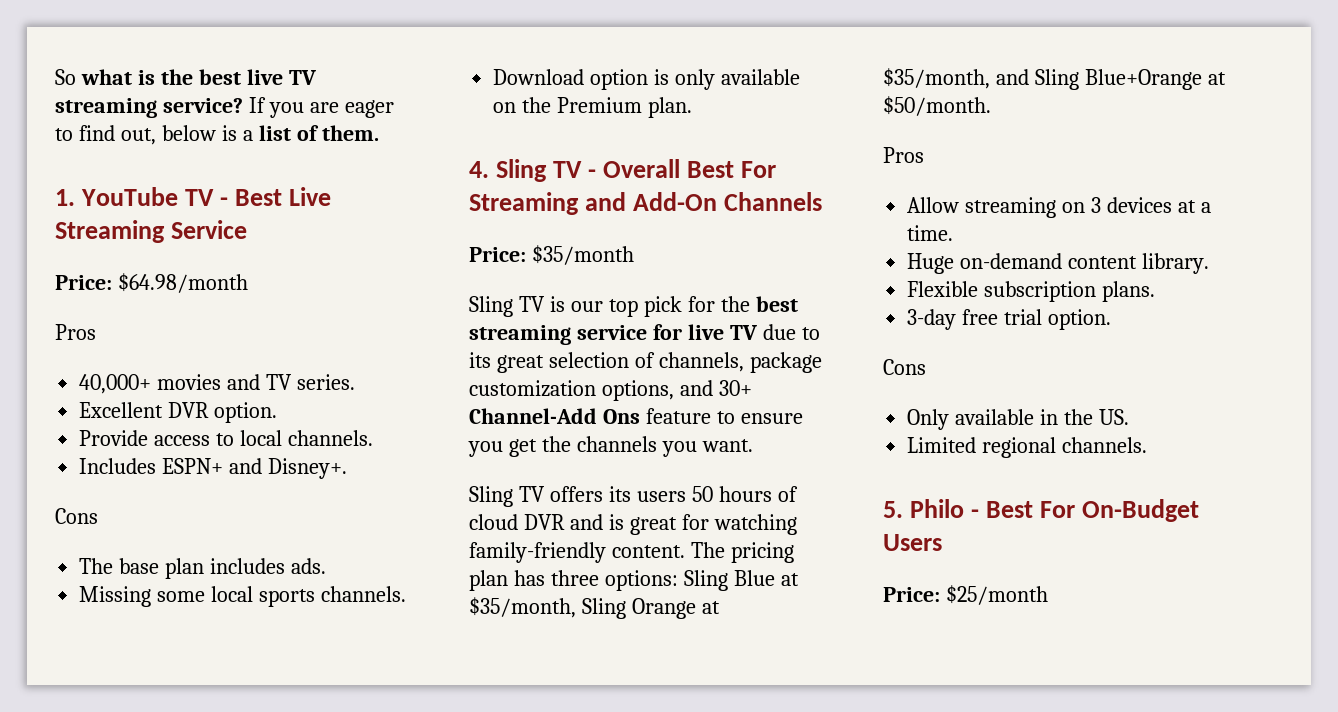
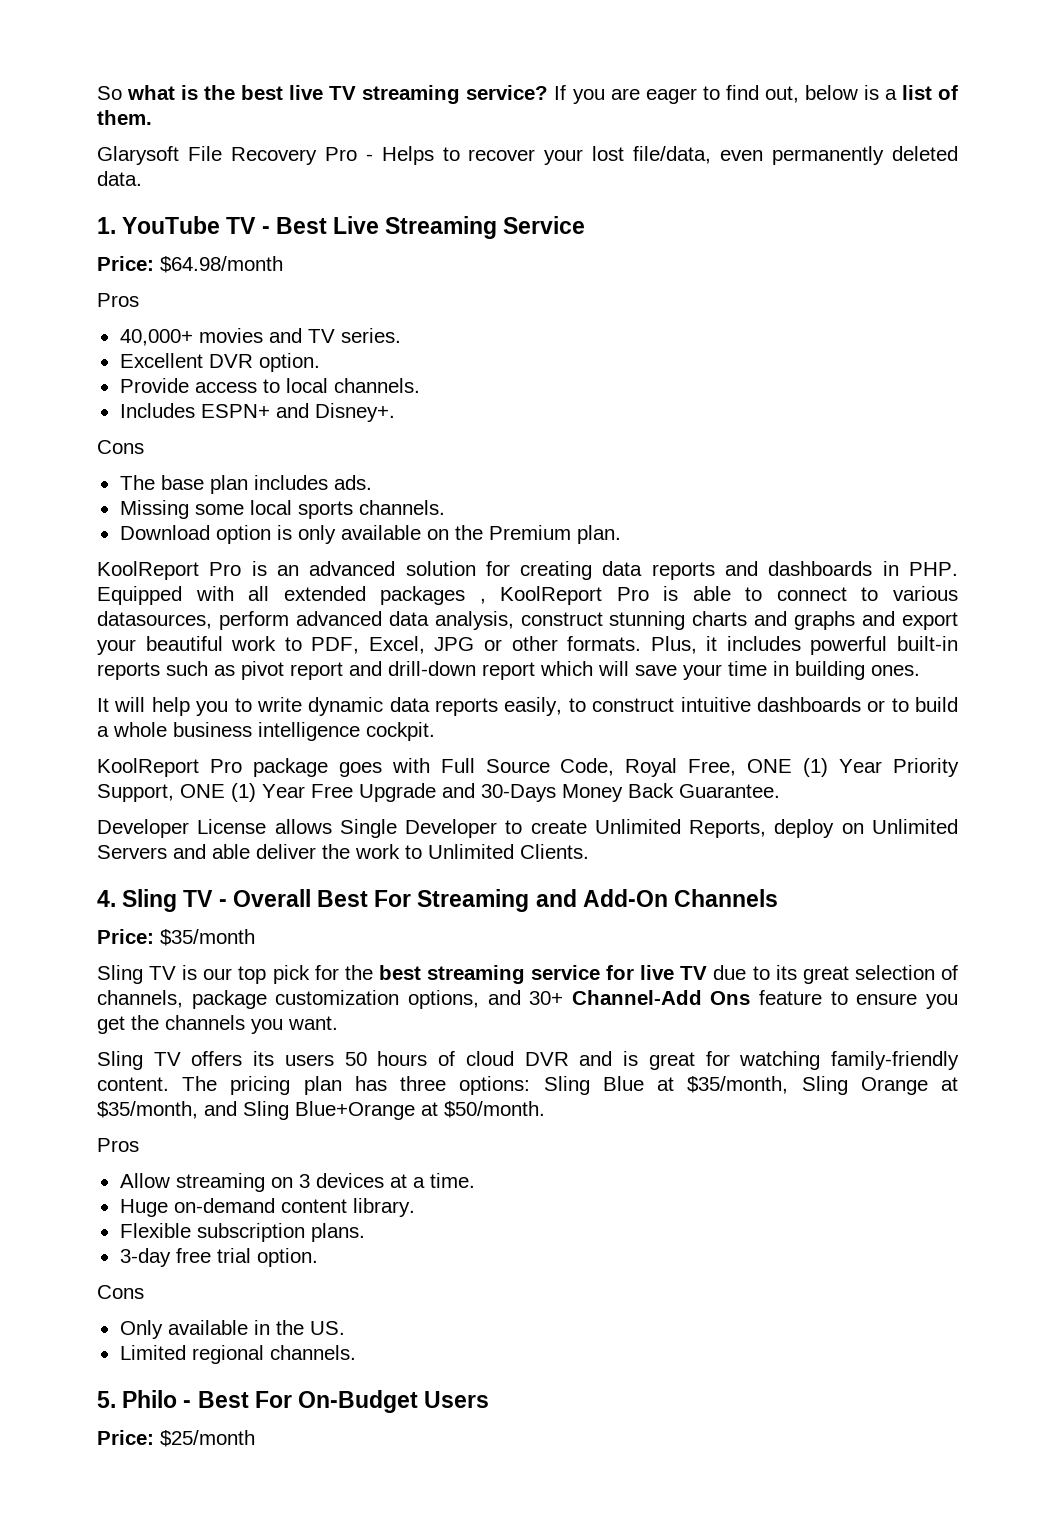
+ Glarysoft File Recovery Pro - Helps to recover your lost file/data, even permanently deleted data.
+ KoolReport Pro is an advanced solution for creating data reports and dashboards in PHP. Equipped with all extended packages , KoolReport Pro is able to connect to various datasources, perform advanced data analysis, construct stunning charts and graphs and export your beautiful work to PDF, Excel, JPG or other formats. Plus, it includes powerful built-in reports such as pivot report and drill-down report which will save your time in building ones.
+ It will help you to write dynamic data reports easily, to construct intuitive dashboards or to build a whole business intelligence cockpit.
+ KoolReport Pro package goes with Full Source Code, Royal Free, ONE (1) Year Priority Support, ONE (1) Year Free Upgrade and 30-Days Money Back Guarantee.
+ Developer License allows Single Developer to create Unlimited Reports, deploy on Unlimited Servers and able deliver the work to Unlimited Clients.

